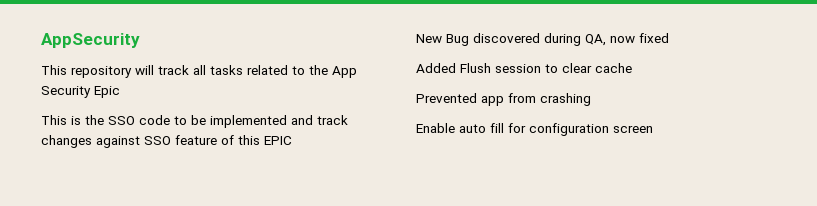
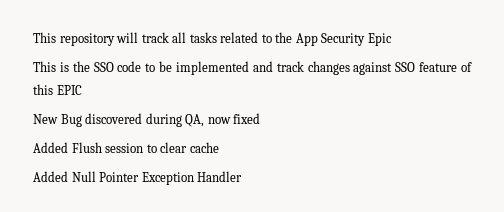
- AppSecurity
- Prevented app from crashing
- Enable auto fill for configuration screen
+ Added Null Pointer Exception Handler

